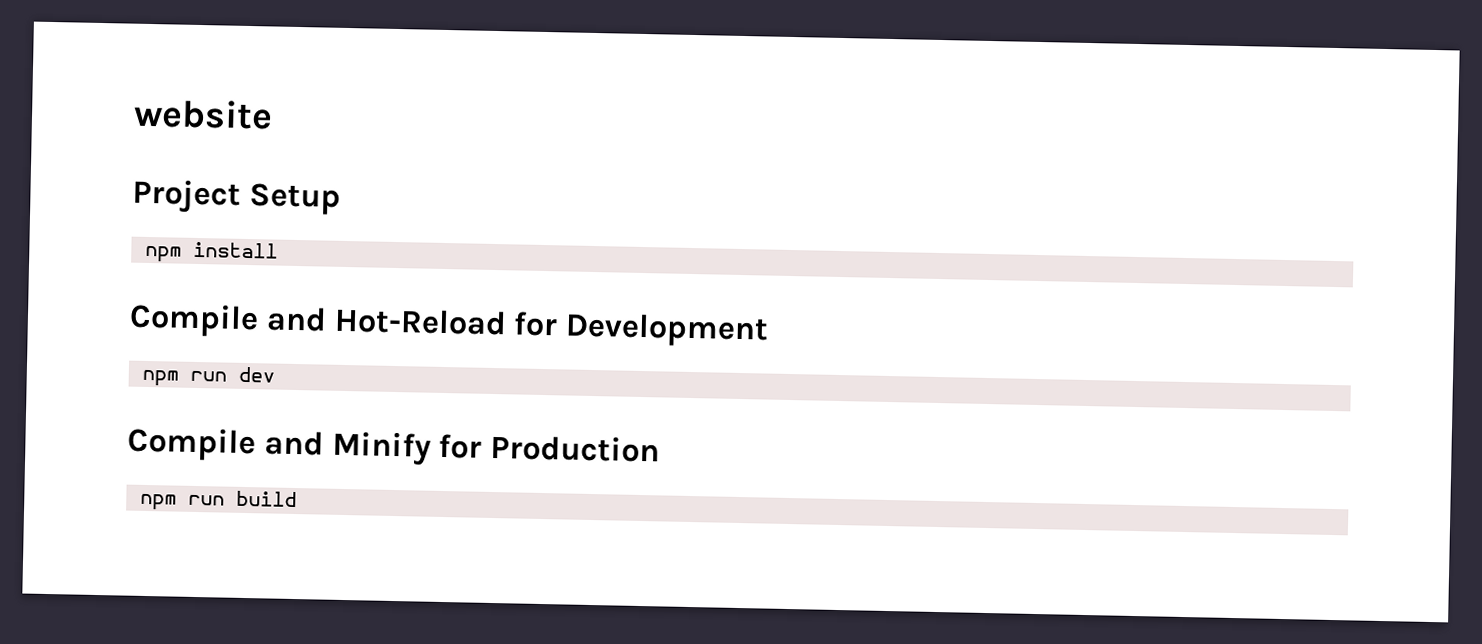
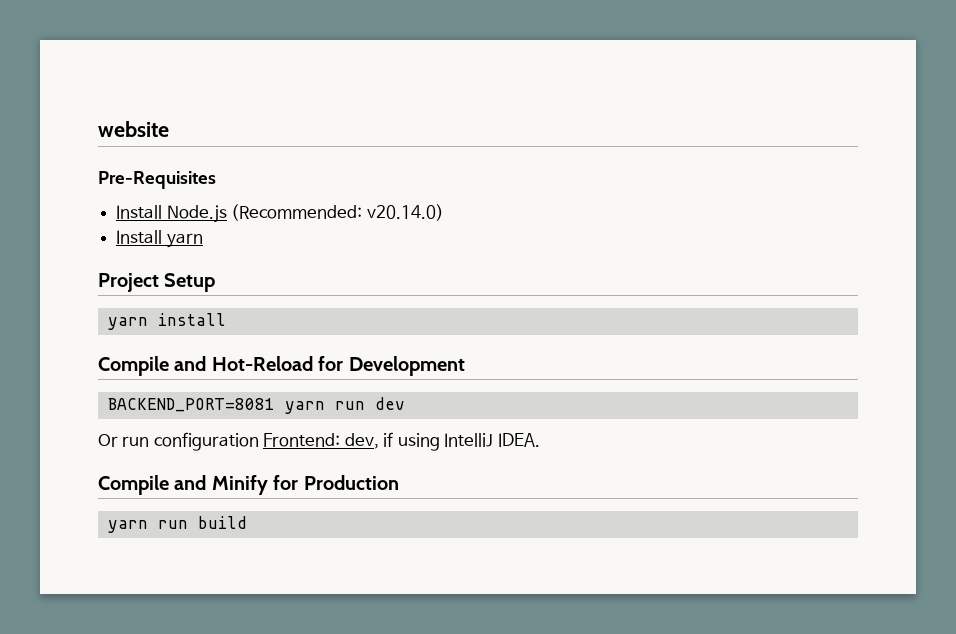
+ Pre-Requisites
+ Install Node.js (Recommended: v20.14.0)
+ Install yarn
- npm install
+ yarn install
- npm run dev
+ BACKEND_PORT=8081 yarn run dev
+ Or run configuration Frontend: dev, if using IntelliJ IDEA.
- npm run build
+ yarn run build

